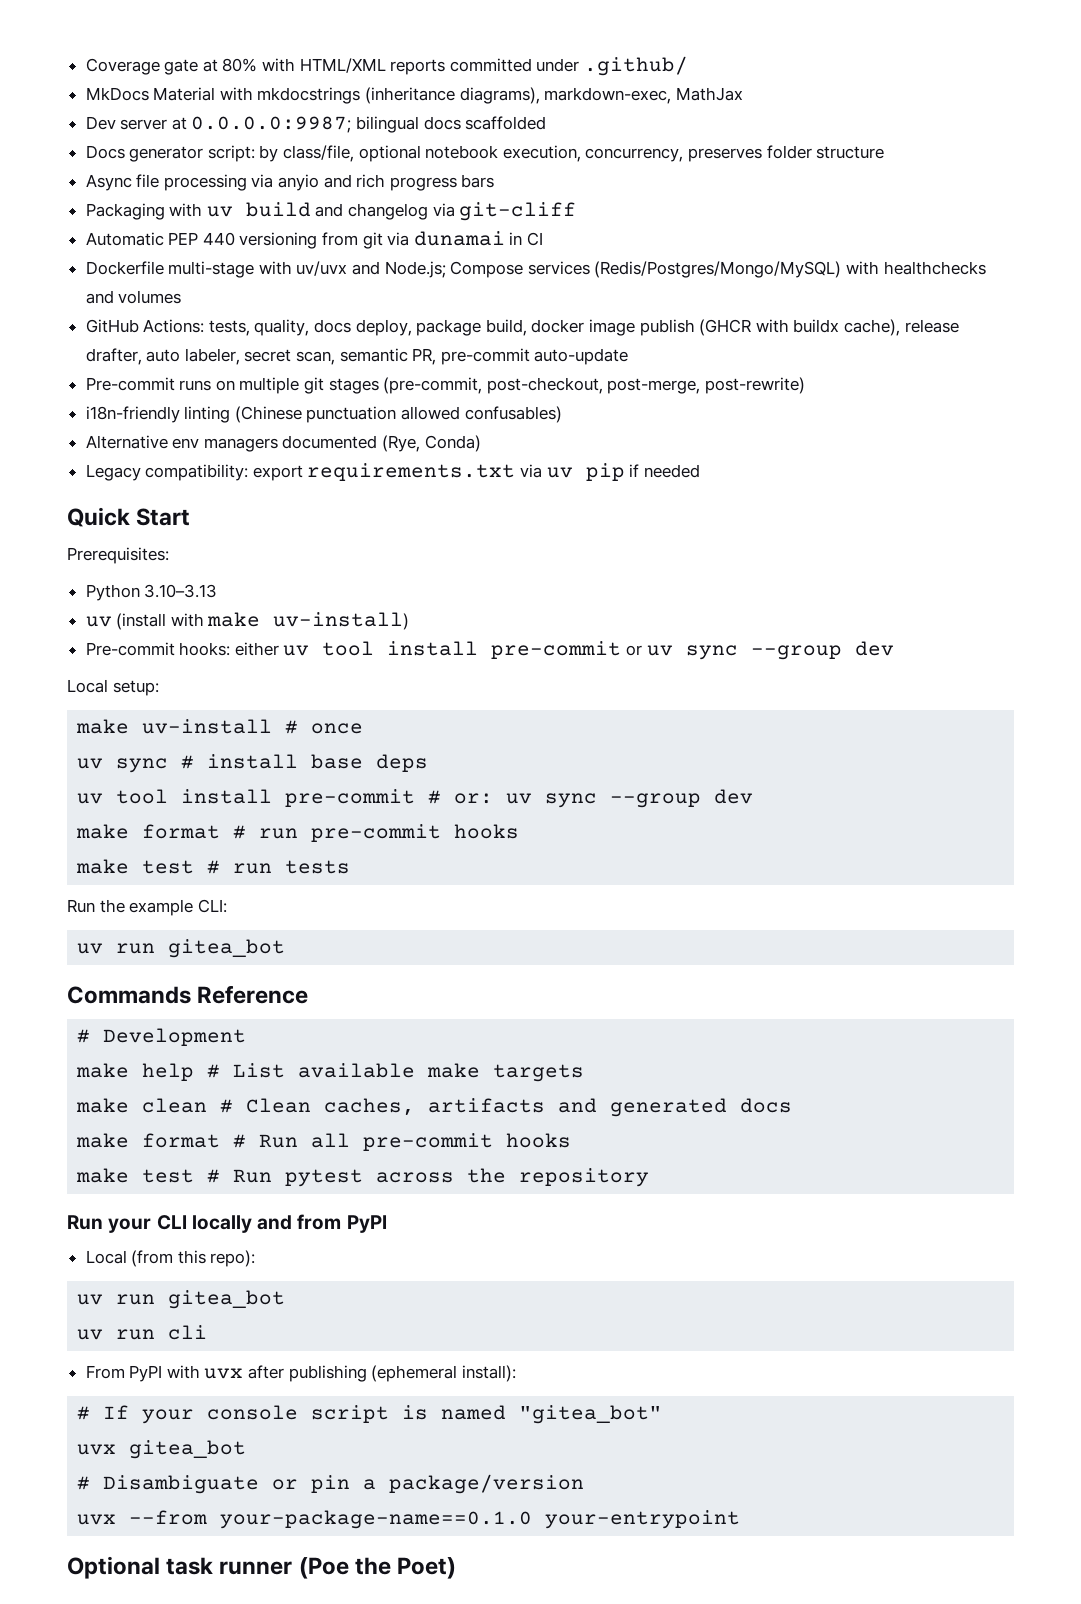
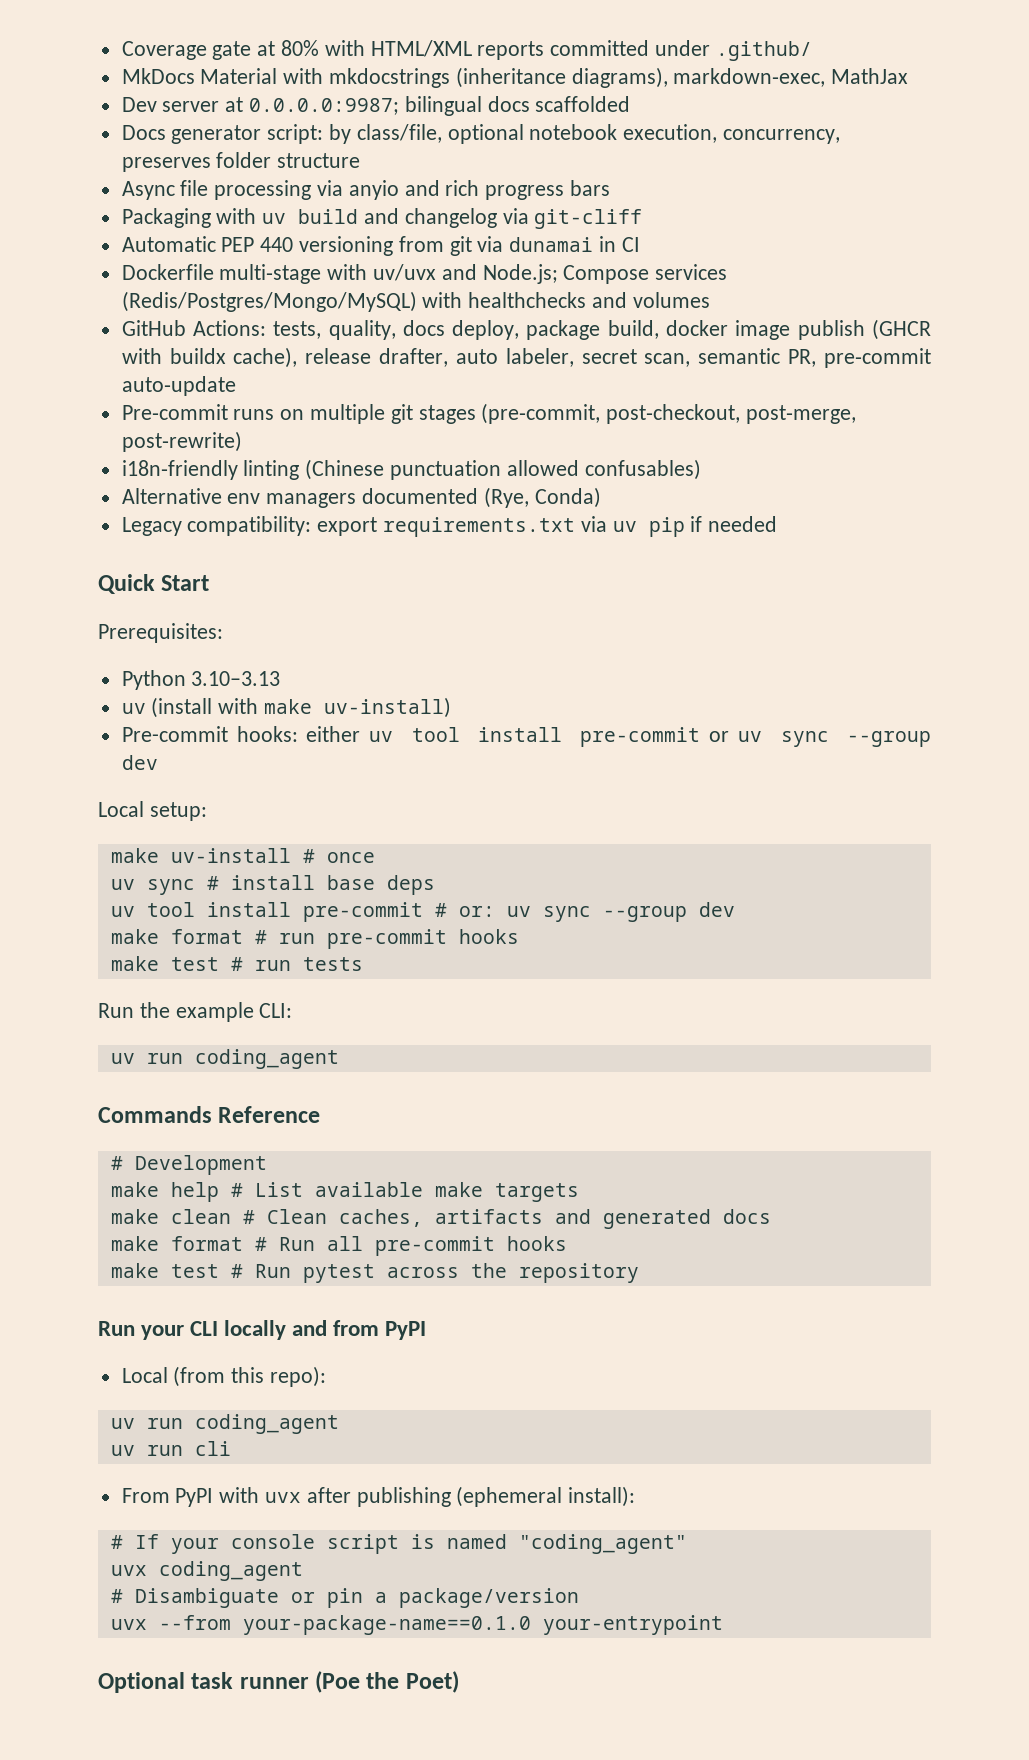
  Run the example CLI:
- uv run gitea_bot
+ uv run coding_agent
  Local (from this repo):
- uv run gitea_bot
+ uv run coding_agent
- # If your console script is named "gitea_bot"
- uvx gitea_bot
+ # If your console script is named "coding_agent"
+ uvx coding_agent

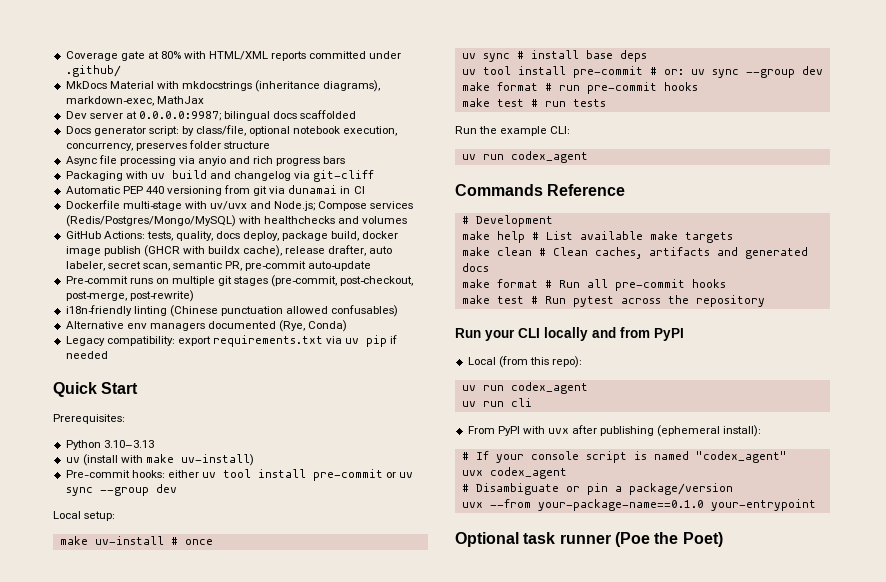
  Run the example CLI:
- uv run coding_agent
+ uv run codex_agent
  Local (from this repo):
- uv run coding_agent
+ uv run codex_agent
- # If your console script is named "coding_agent"
- uvx coding_agent
+ # If your console script is named "codex_agent"
+ uvx codex_agent

